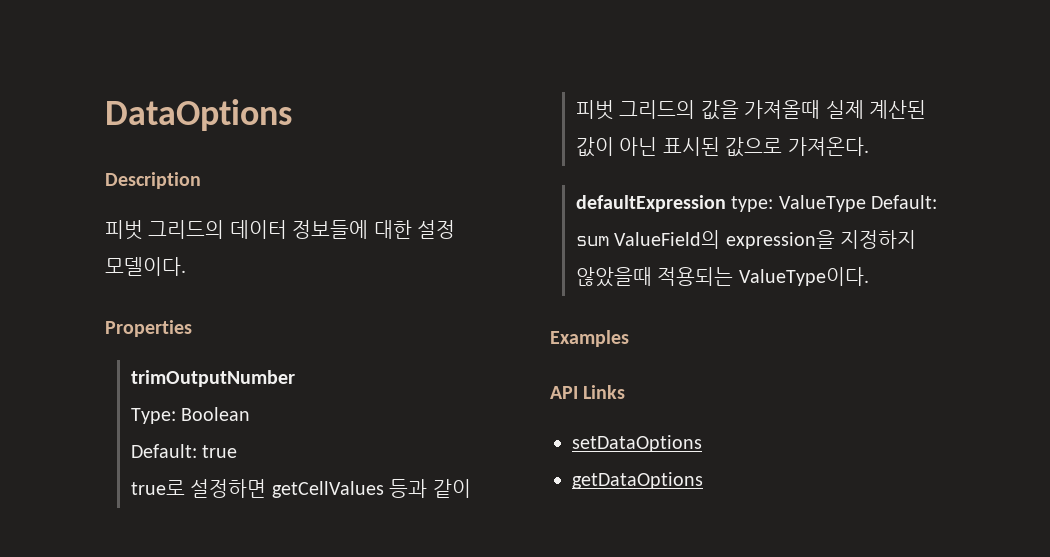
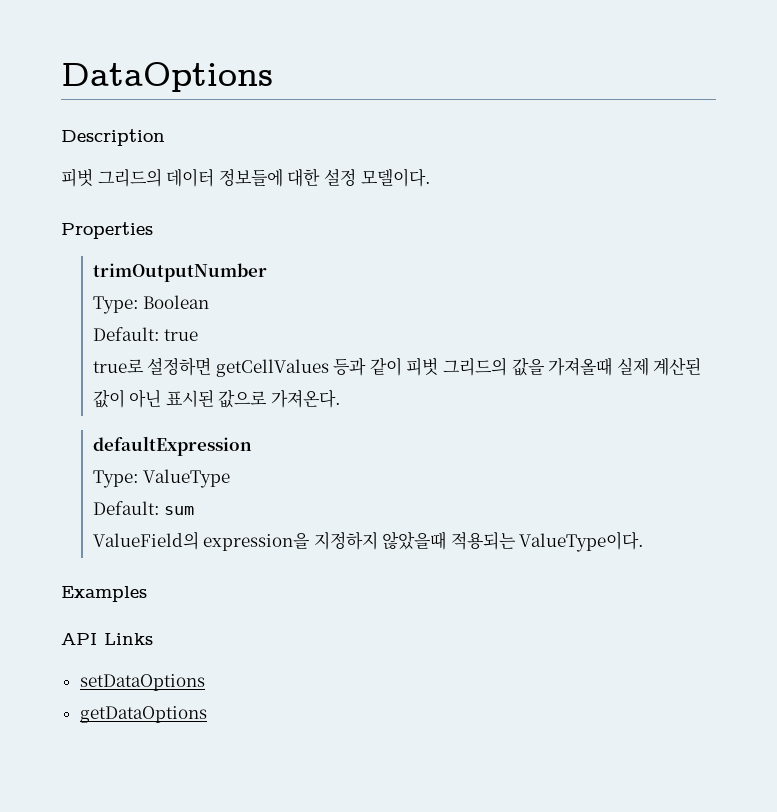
- defaultExpression type: ValueType Default: sum ValueField의 expression을 지정하지 않았을때 적용되는 ValueType이다.
+ defaultExpression
+ Type: ValueType
+ Default: sum
+ ValueField의 expression을 지정하지 않았을때 적용되는 ValueType이다.

